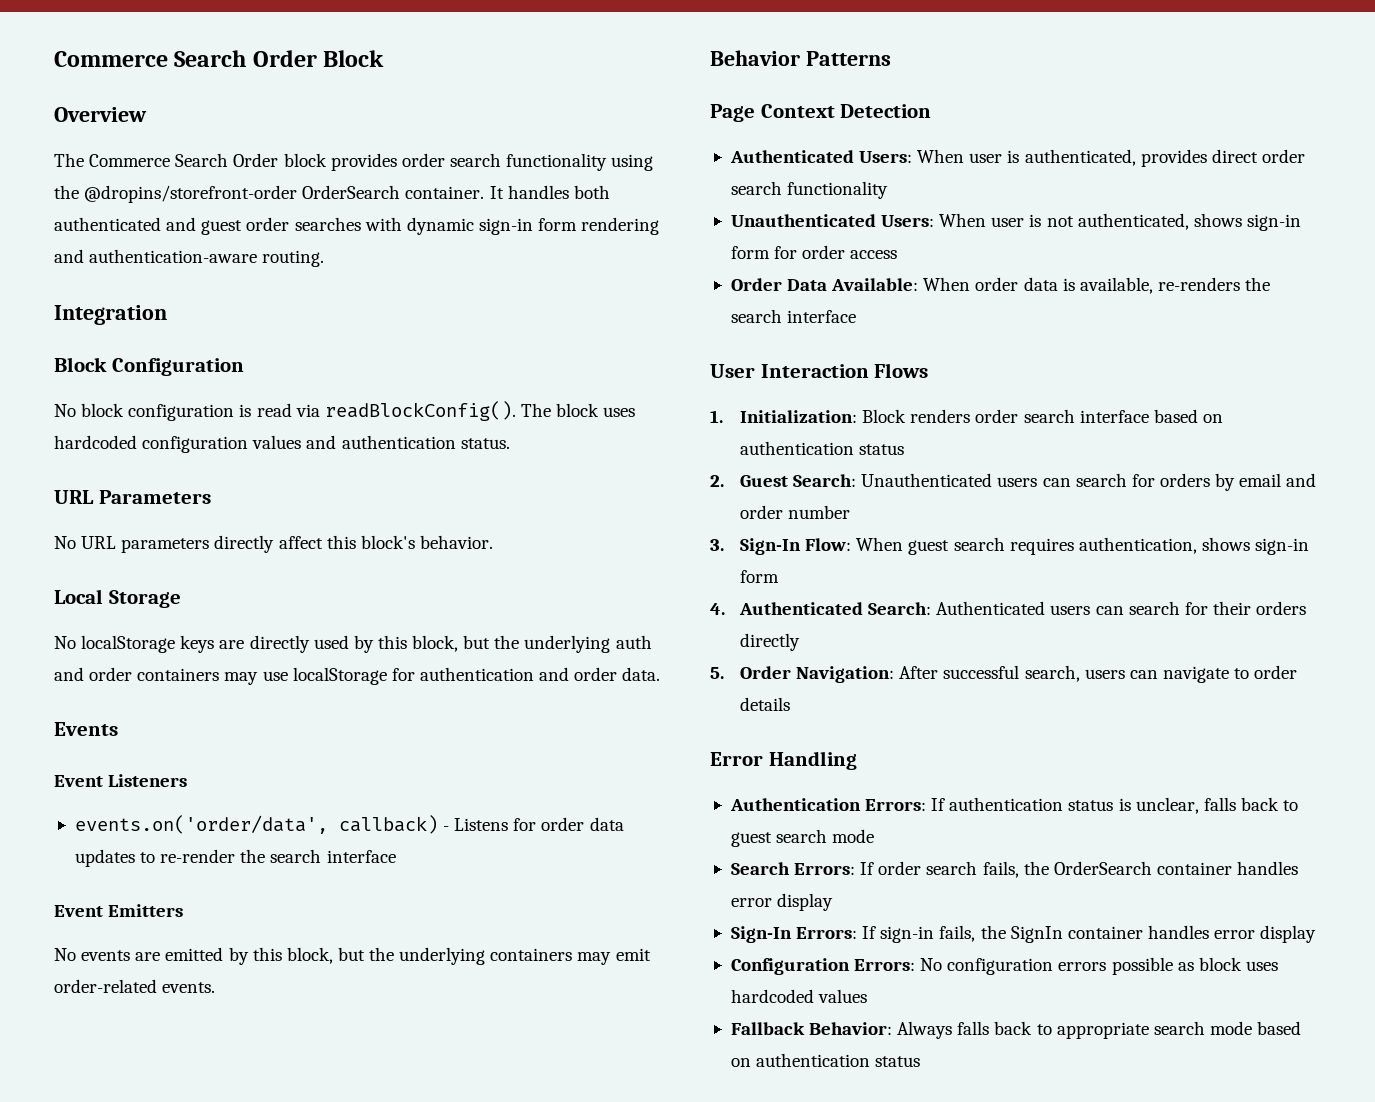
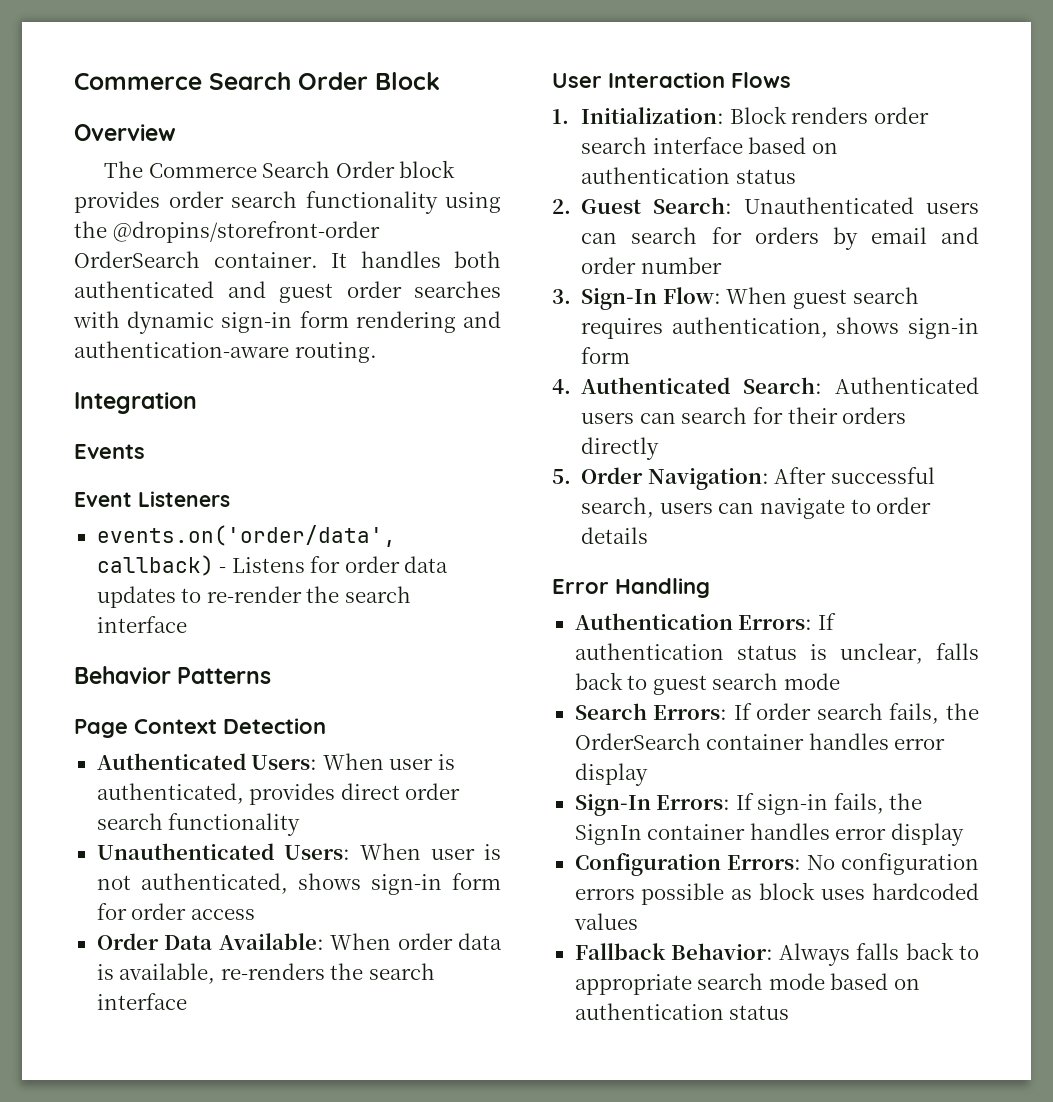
- Block Configuration
- No block configuration is read via readBlockConfig(). The block uses hardcoded configuration values and authentication status.
- URL Parameters
- No URL parameters directly affect this block's behavior.
- Local Storage
- No localStorage keys are directly used by this block, but the underlying auth and order containers may use localStorage for authentication and order data.
- Event Emitters
- No events are emitted by this block, but the underlying containers may emit order-related events.

